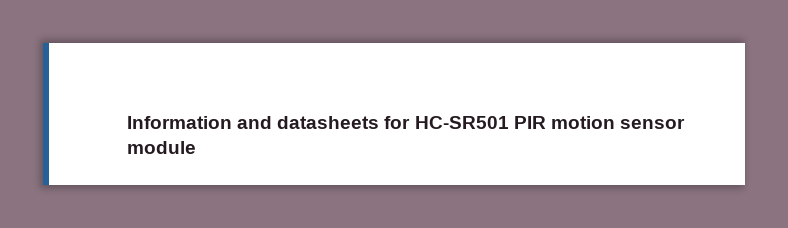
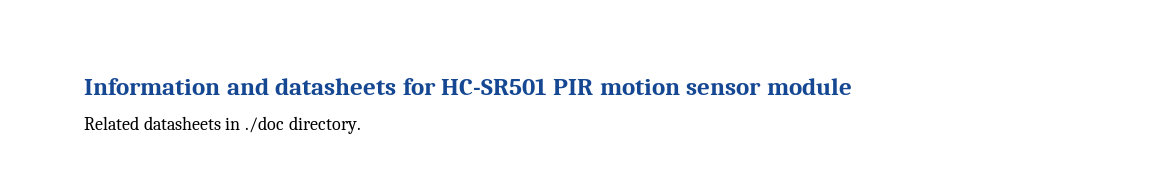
+ Related datasheets in ./doc directory.

